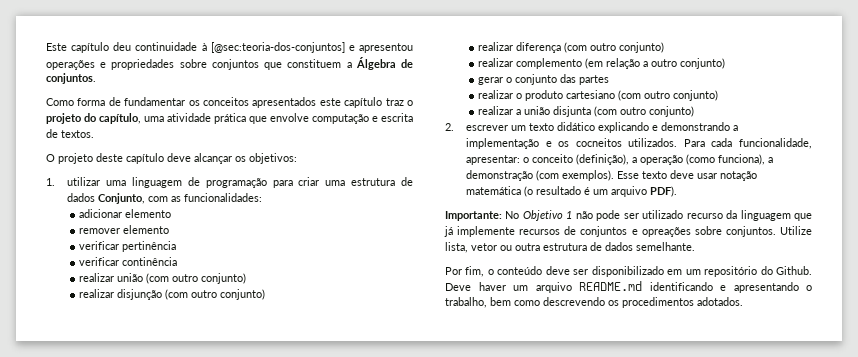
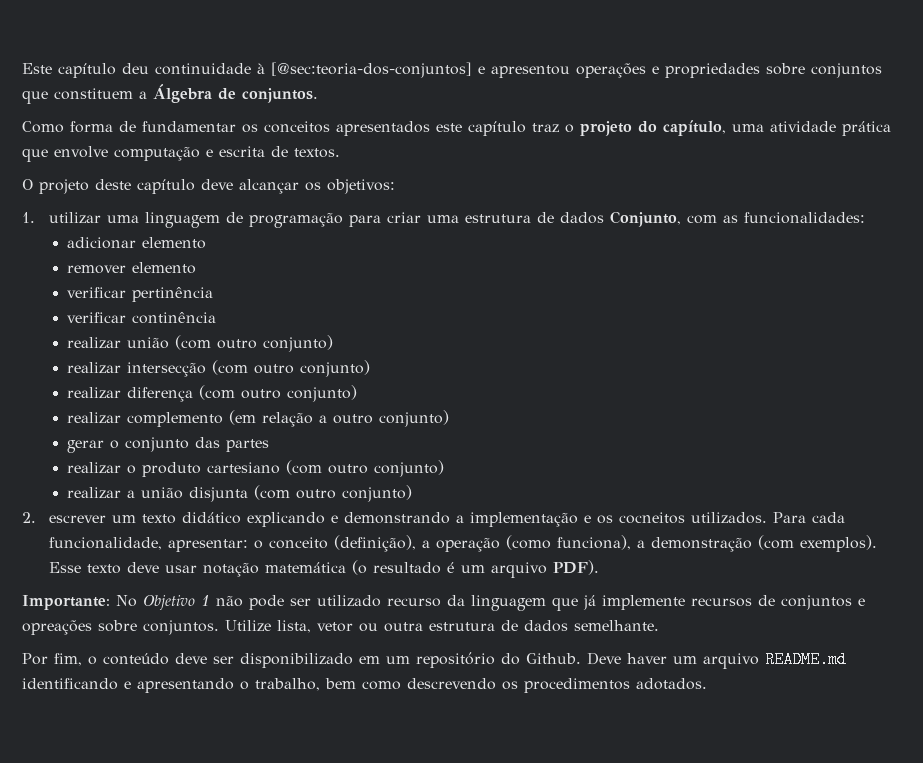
- realizar disjunção (com outro conjunto)
+ realizar intersecção (com outro conjunto)

